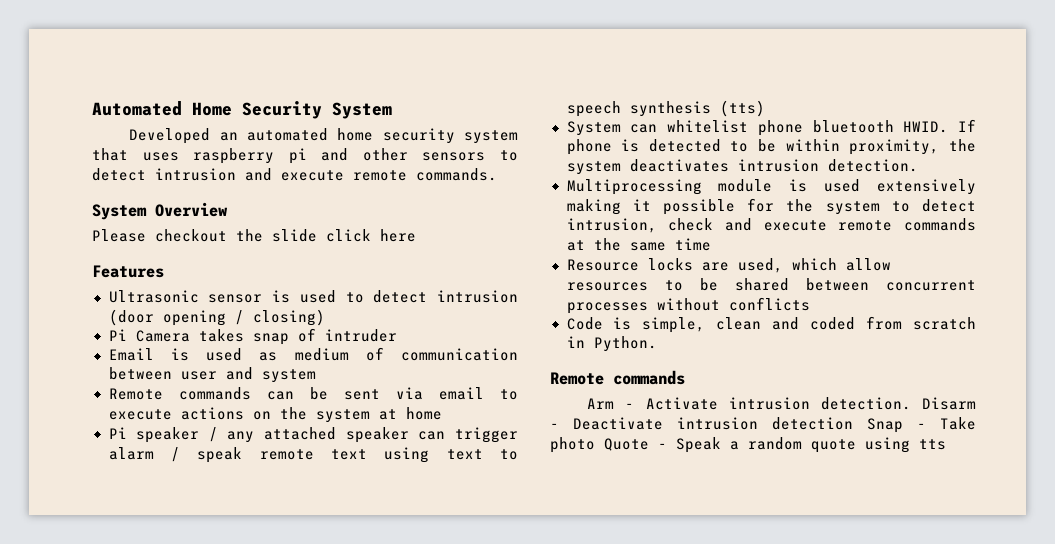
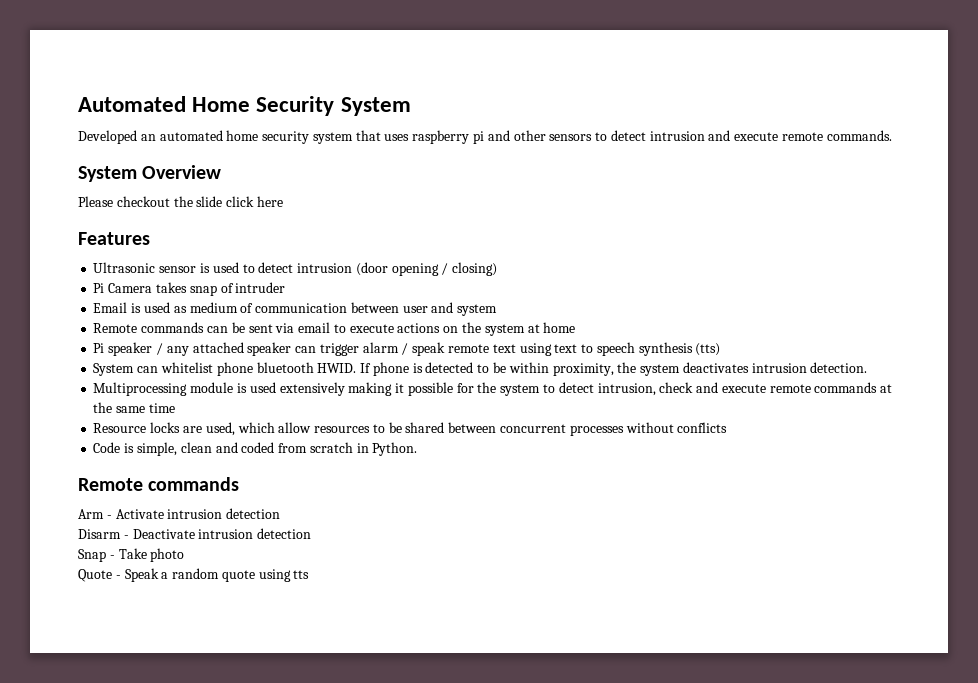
- Arm - Activate intrusion detection. Disarm - Deactivate intrusion detection Snap - Take photo Quote - Speak a random quote using tts
+ Arm - Activate intrusion detection
+ Disarm - Deactivate intrusion detection
+ Snap - Take photo
+ Quote - Speak a random quote using tts

